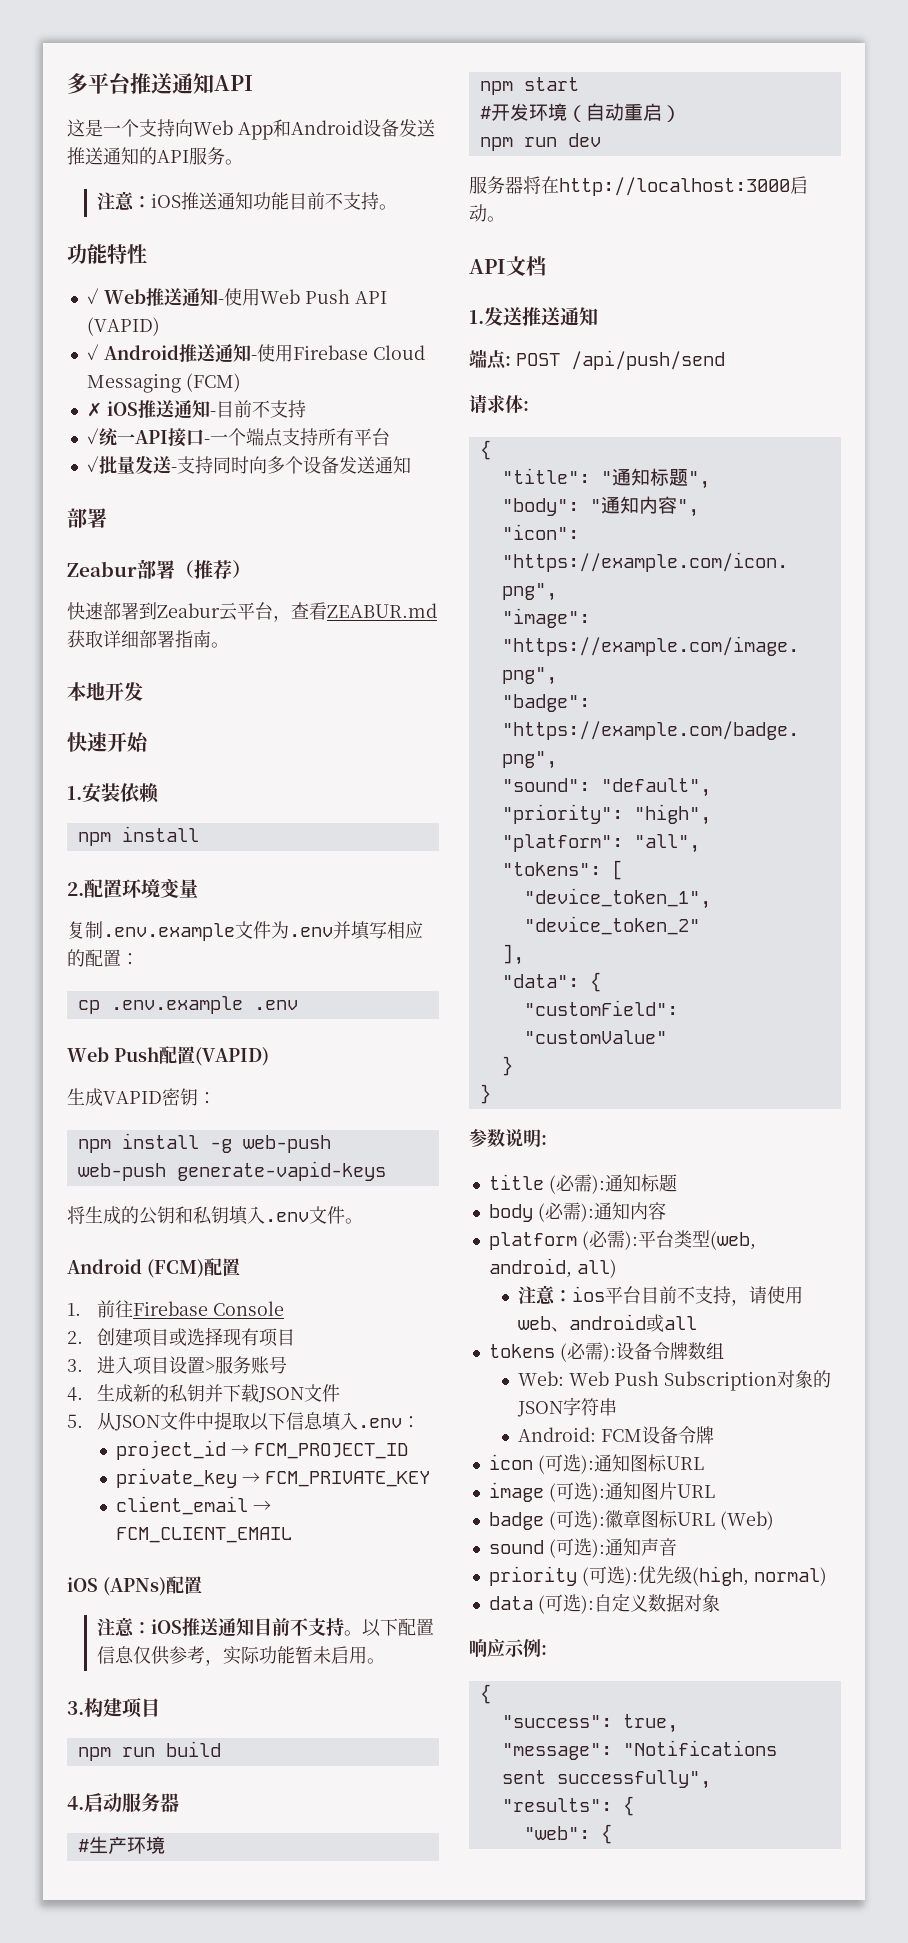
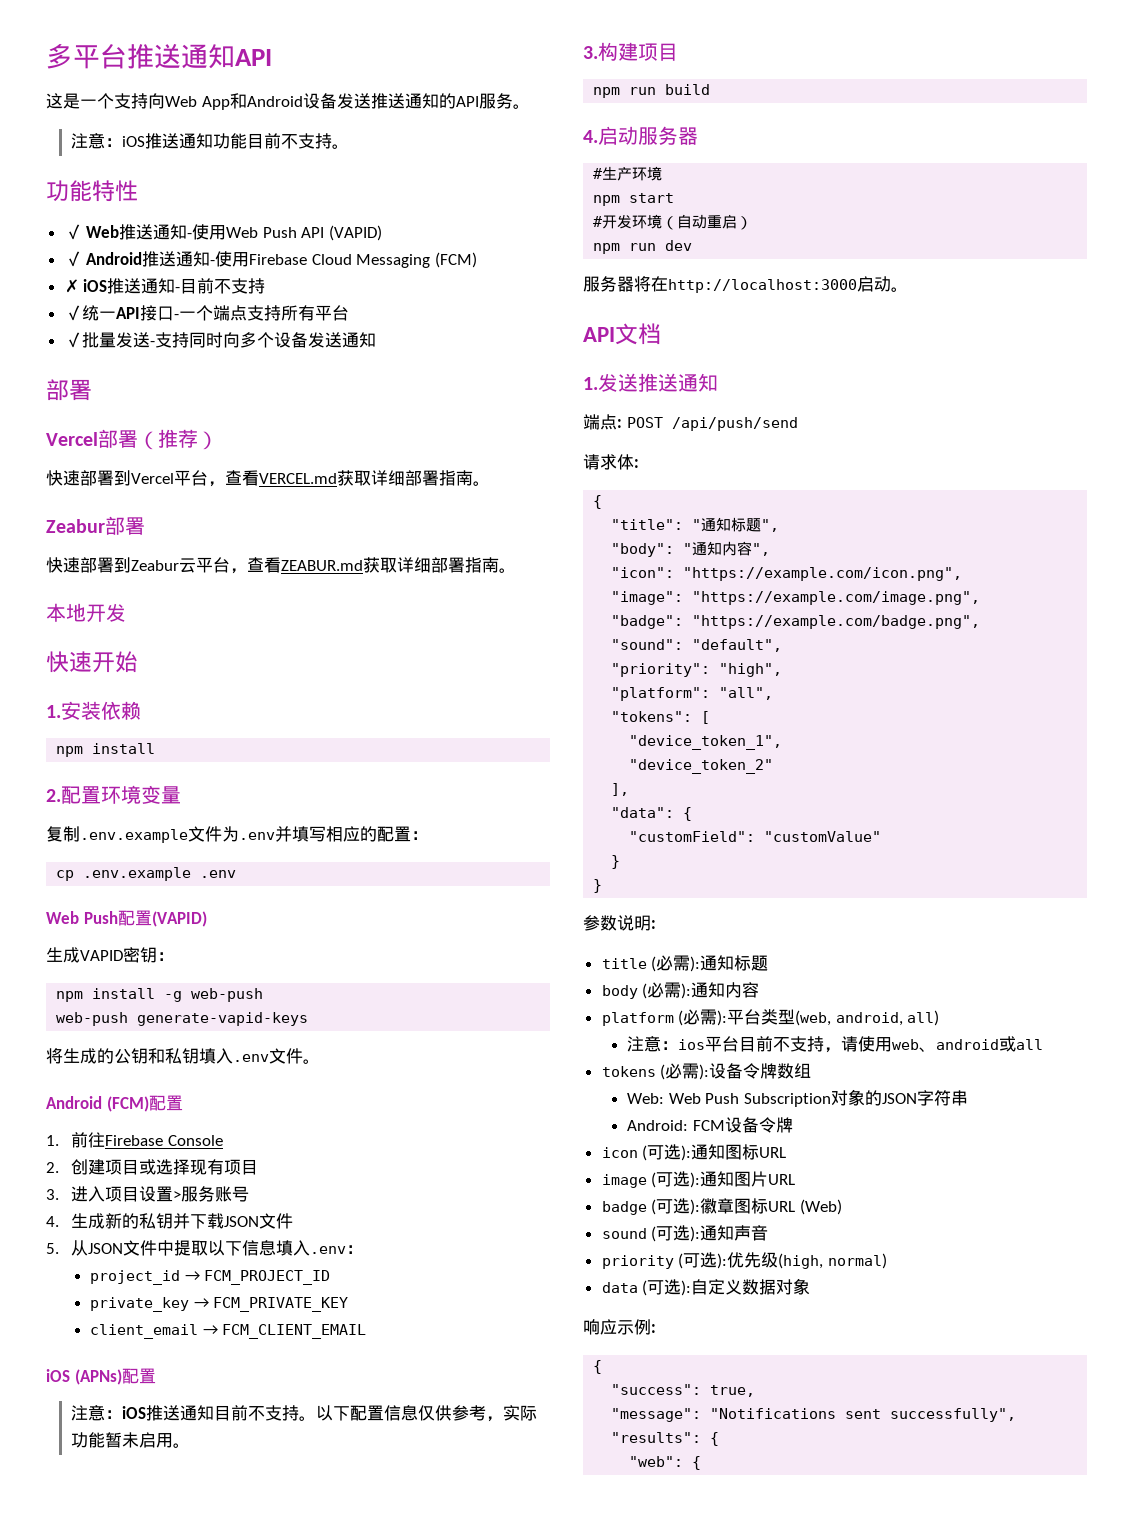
- Zeabur部署（推荐）
+ Vercel部署（推荐）
+ 快速部署到Vercel平台，查看VERCEL.md获取详细部署指南。
+ Zeabur部署

